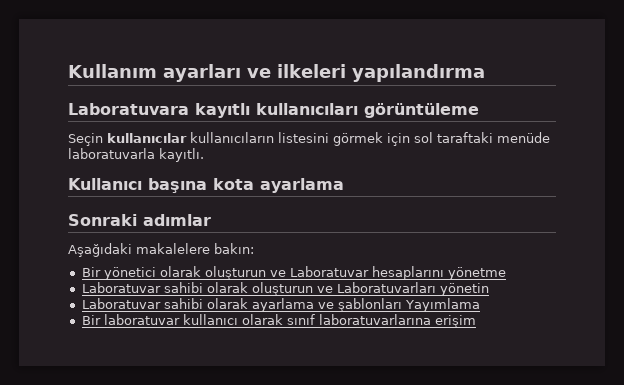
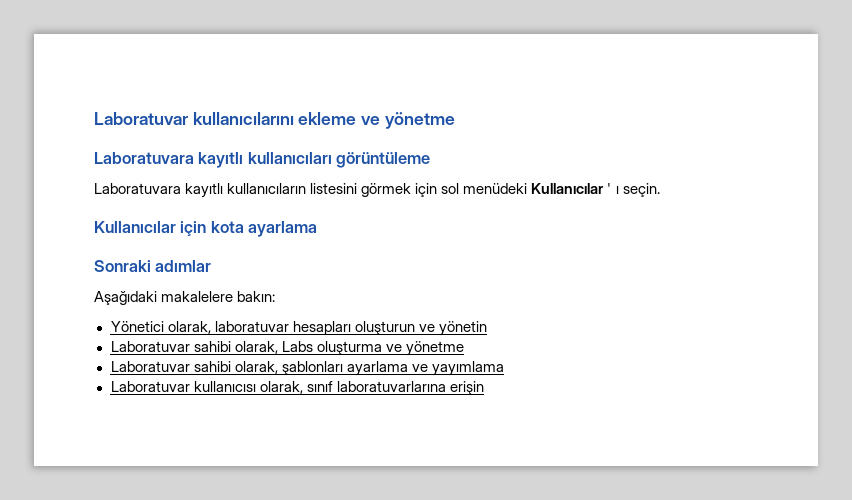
- Kullanım ayarları ve ilkeleri yapılandırma
+ Laboratuvar kullanıcılarını ekleme ve yönetme
- Seçin kullanıcılar kullanıcıların listesini görmek için sol taraftaki menüde laboratuvarla kayıtlı.
- Kullanıcı başına kota ayarlama
+ Laboratuvara kayıtlı kullanıcıların listesini görmek için sol menüdeki Kullanıcılar ' ı seçin.
+ Kullanıcılar için kota ayarlama
- Bir yönetici olarak oluşturun ve Laboratuvar hesaplarını yönetme
- Laboratuvar sahibi olarak oluşturun ve Laboratuvarları yönetin
- Laboratuvar sahibi olarak ayarlama ve şablonları Yayımlama
- Bir laboratuvar kullanıcı olarak sınıf laboratuvarlarına erişim
+ Yönetici olarak, laboratuvar hesapları oluşturun ve yönetin
+ Laboratuvar sahibi olarak, Labs oluşturma ve yönetme
+ Laboratuvar sahibi olarak, şablonları ayarlama ve yayımlama
+ Laboratuvar kullanıcısı olarak, sınıf laboratuvarlarına erişin

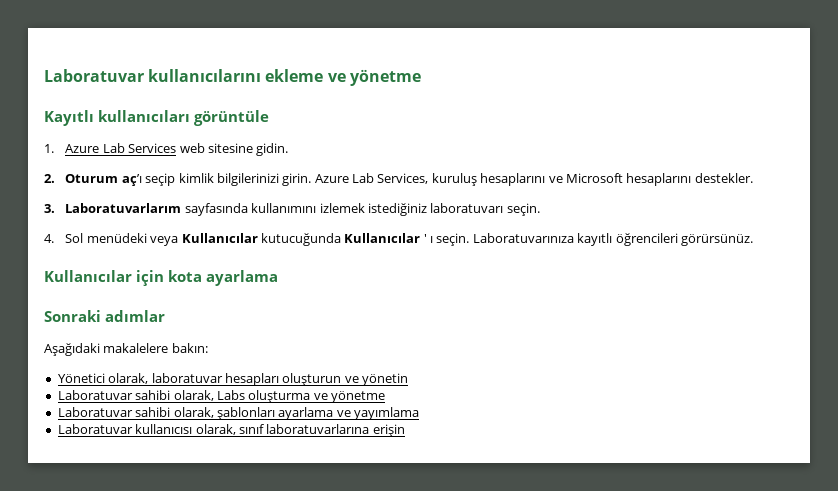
- Laboratuvara kayıtlı kullanıcıları görüntüleme
- Laboratuvara kayıtlı kullanıcıların listesini görmek için sol menüdeki Kullanıcılar ' ı seçin.
+ Kayıtlı kullanıcıları görüntüle
+ 1. Azure Lab Services web sitesine gidin.
+ 2. Oturum aç’ı seçip kimlik bilgilerinizi girin. Azure Lab Services, kuruluş hesaplarını ve Microsoft hesaplarını destekler.
+ 3. Laboratuvarlarım sayfasında kullanımını izlemek istediğiniz laboratuvarı seçin.
+ 4. Sol menüdeki veya Kullanıcılar kutucuğunda Kullanıcılar ' ı seçin. Laboratuvarınıza kayıtlı öğrencileri görürsünüz.

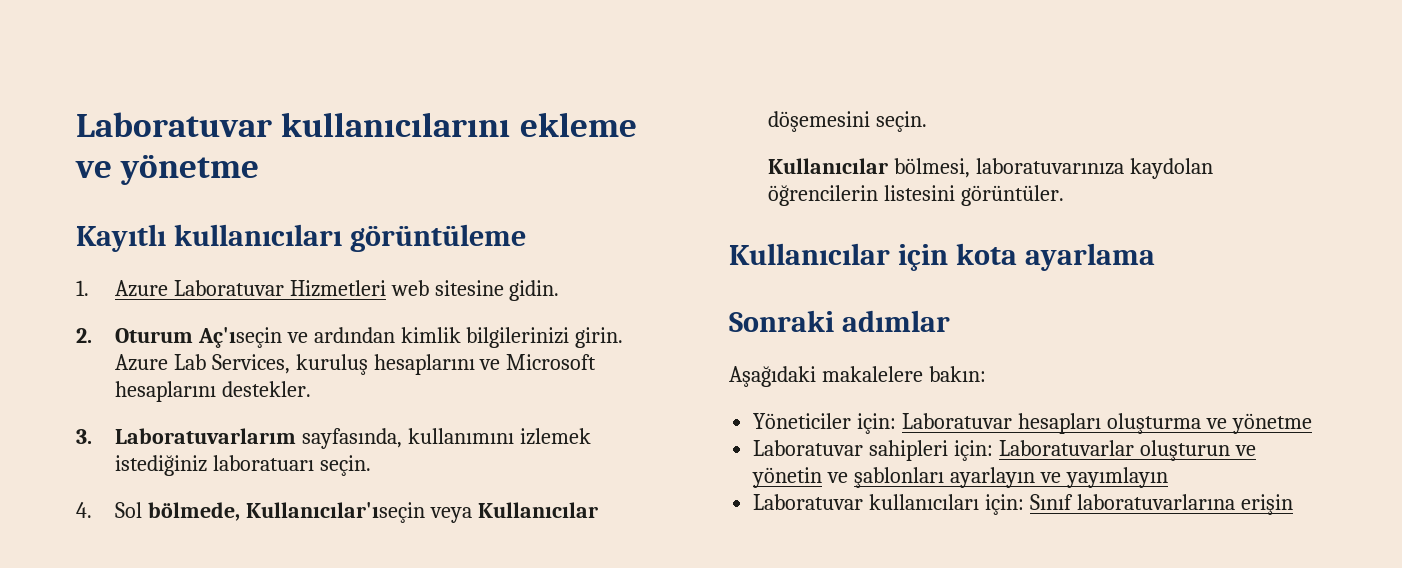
- Kayıtlı kullanıcıları görüntüle
+ Kayıtlı kullanıcıları görüntüleme
- 1. Azure Lab Services web sitesine gidin.
+ 1. Azure Laboratuvar Hizmetleri web sitesine gidin.
- 2. Oturum aç’ı seçip kimlik bilgilerinizi girin.
+ 2. Oturum Aç'ıseçin ve ardından kimlik bilgilerinizi girin.
- 3. Laboratuvarlarım sayfasında kullanımını izlemek istediğiniz laboratuvarı seçin.
+ 3. Laboratuvarlarım sayfasında, kullanımını izlemek istediğiniz laboratuarı seçin.
- 4. Sol menüdeki veya Kullanıcılar kutucuğunda Kullanıcılar ' ı seçin. Laboratuvarınıza kayıtlı öğrencileri görürsünüz.
+ 4. Sol bölmede, Kullanıcılar'ıseçin veya Kullanıcılar döşemesini seçin.
+ Kullanıcılar bölmesi, laboratuvarınıza kaydolan öğrencilerin listesini görüntüler.
- Yönetici olarak, laboratuvar hesapları oluşturun ve yönetin
- Laboratuvar sahibi olarak, Labs oluşturma ve yönetme
- Laboratuvar sahibi olarak, şablonları ayarlama ve yayımlama
- Laboratuvar kullanıcısı olarak, sınıf laboratuvarlarına erişin
+ Yöneticiler için: Laboratuvar hesapları oluşturma ve yönetme
+ Laboratuvar sahipleri için: Laboratuvarlar oluşturun ve yönetin ve şablonları ayarlayın ve yayımlayın
+ Laboratuvar kullanıcıları için: Sınıf laboratuvarlarına erişin

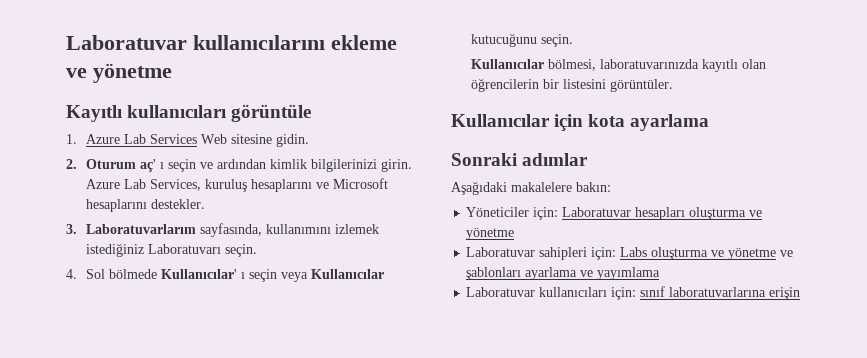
- Kayıtlı kullanıcıları görüntüleme
+ Kayıtlı kullanıcıları görüntüle
- 1. Azure Laboratuvar Hizmetleri web sitesine gidin.
+ 1. Azure Lab Services Web sitesine gidin.
- 2. Oturum Aç'ıseçin ve ardından kimlik bilgilerinizi girin.
+ 2. Oturum aç' ı seçin ve ardından kimlik bilgilerinizi girin.
- 3. Laboratuvarlarım sayfasında, kullanımını izlemek istediğiniz laboratuarı seçin.
+ 3. Laboratuvarlarım sayfasında, kullanımını izlemek istediğiniz Laboratuvarı seçin.
- 4. Sol bölmede, Kullanıcılar'ıseçin veya Kullanıcılar döşemesini seçin.
+ 4. Sol bölmede Kullanıcılar' ı seçin veya Kullanıcılar kutucuğunu seçin.
- Kullanıcılar bölmesi, laboratuvarınıza kaydolan öğrencilerin listesini görüntüler.
+ Kullanıcılar bölmesi, laboratuvarınızda kayıtlı olan öğrencilerin bir listesini görüntüler.
- Laboratuvar sahipleri için: Laboratuvarlar oluşturun ve yönetin ve şablonları ayarlayın ve yayımlayın
+ Laboratuvar sahipleri için: Labs oluşturma ve yönetme ve şablonları ayarlama ve yayımlama
- Laboratuvar kullanıcıları için: Sınıf laboratuvarlarına erişin
+ Laboratuvar kullanıcıları için: sınıf laboratuvarlarına erişin

